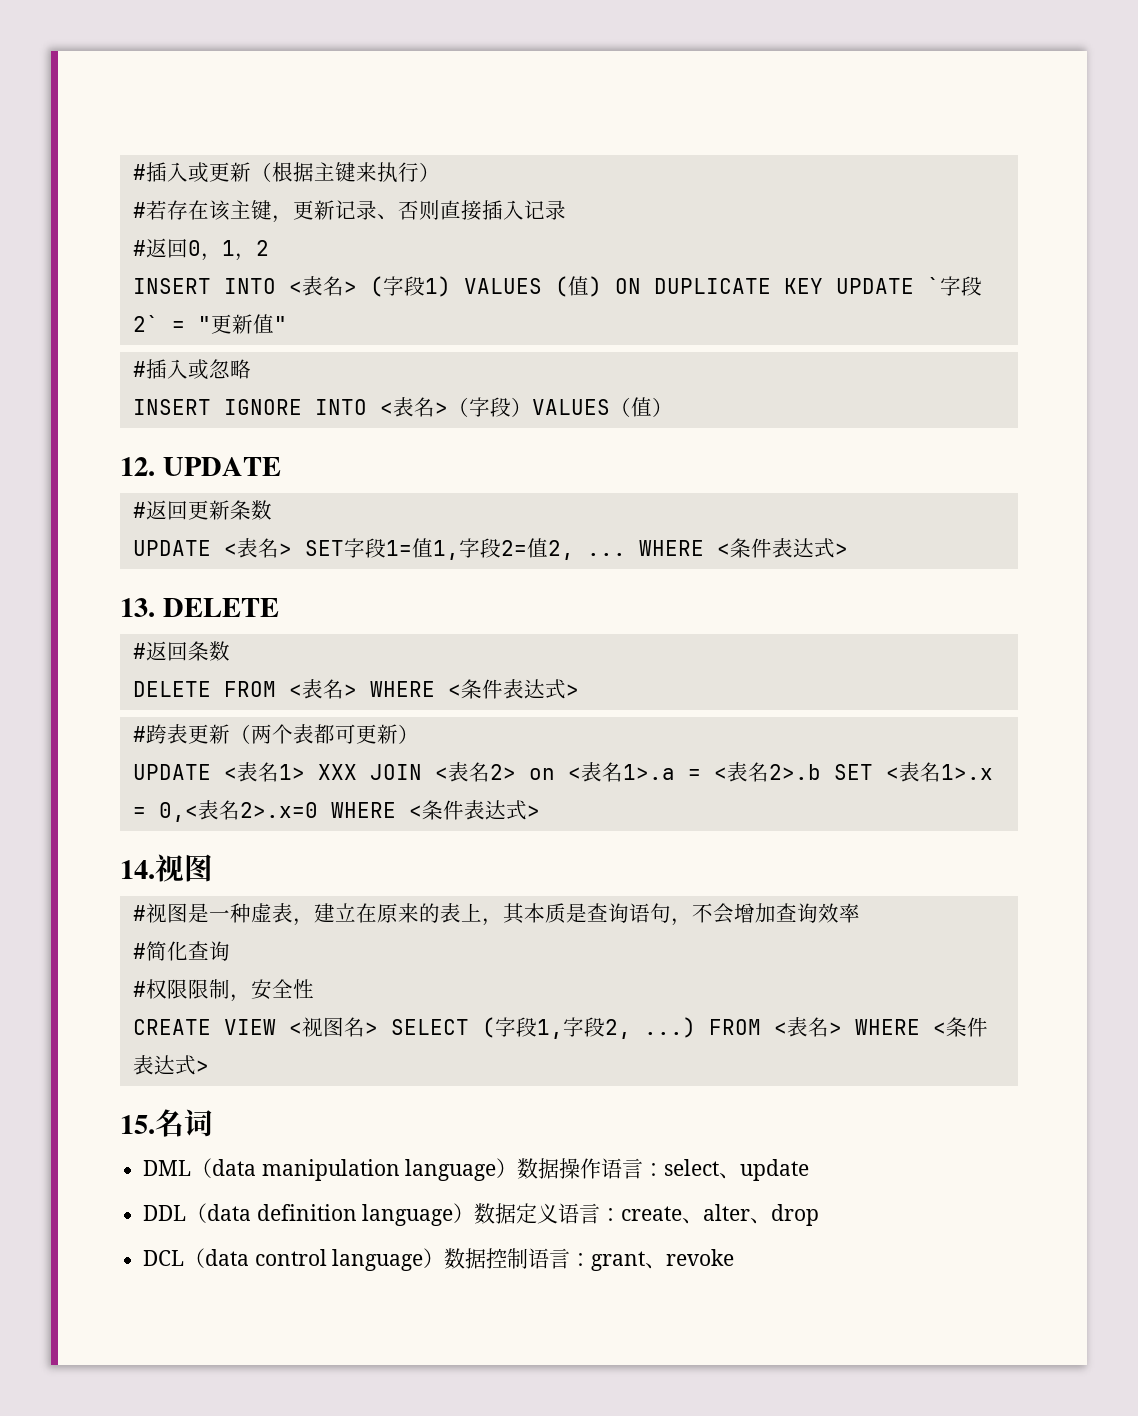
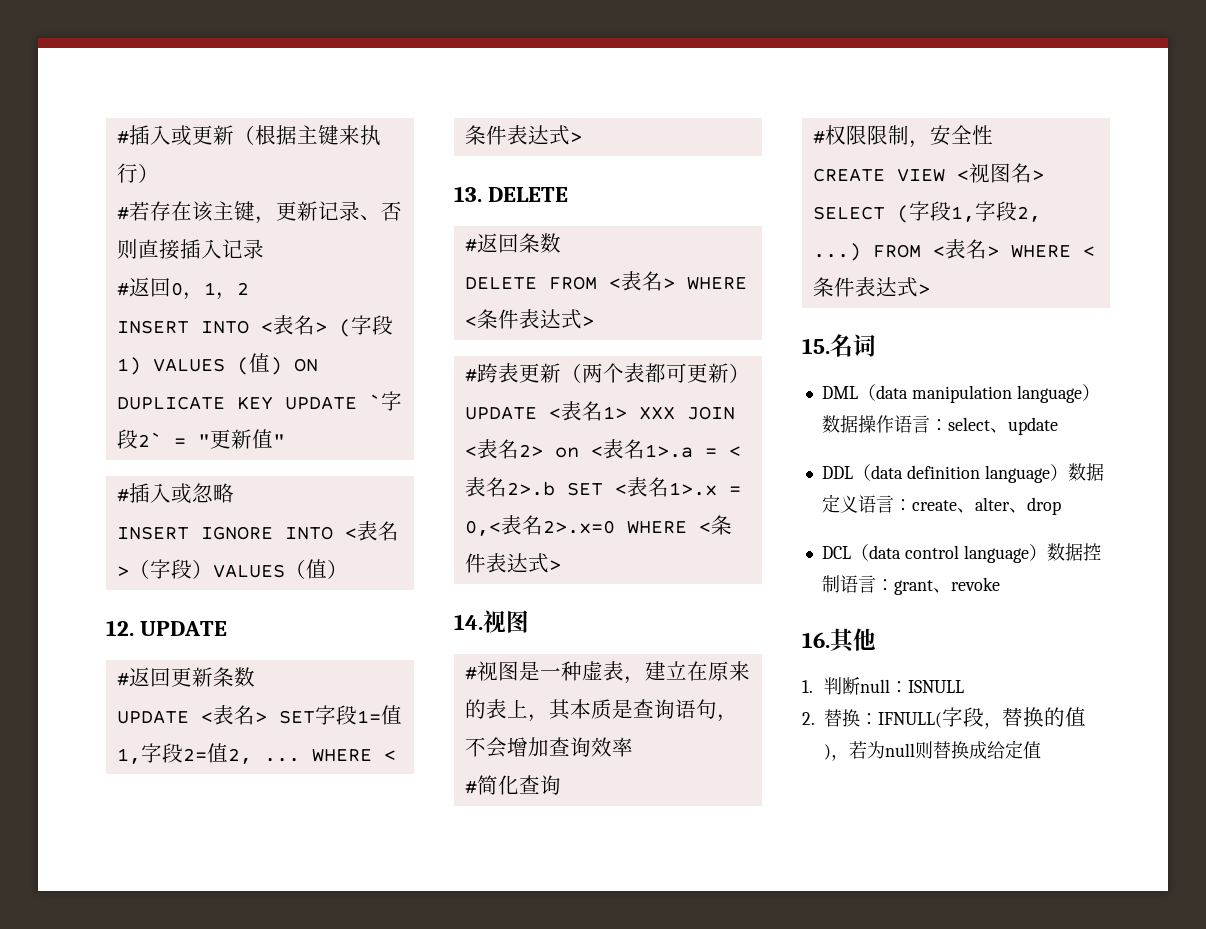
+ 16.其他
+ 1.判断null：ISNULL
+ 2.替换：IFNULL(字段，替换的值)，若为null则替换成给定值

